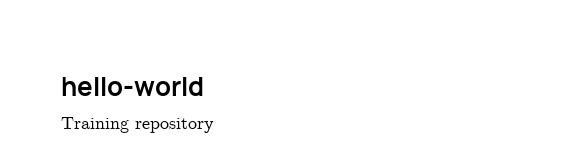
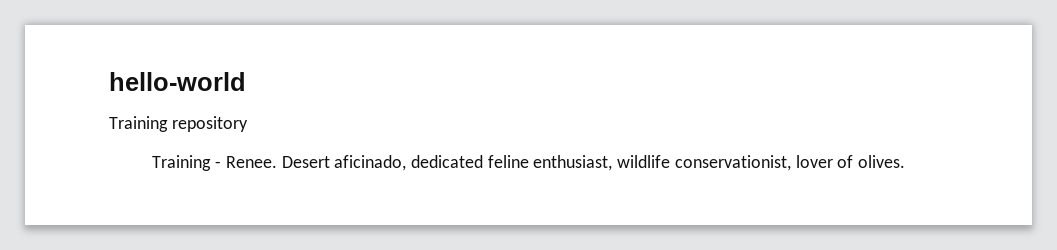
+ Training - Renee. Desert aficinado, dedicated feline enthusiast, wildlife conservationist, lover of olives.

